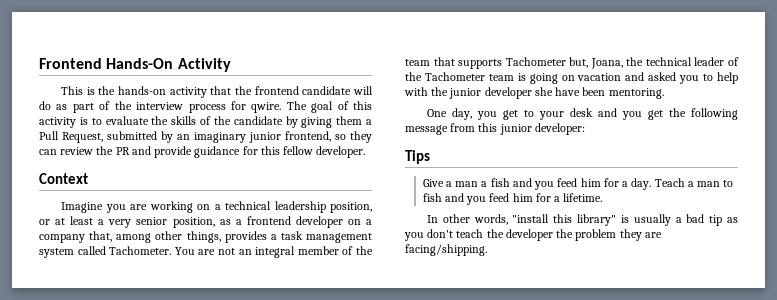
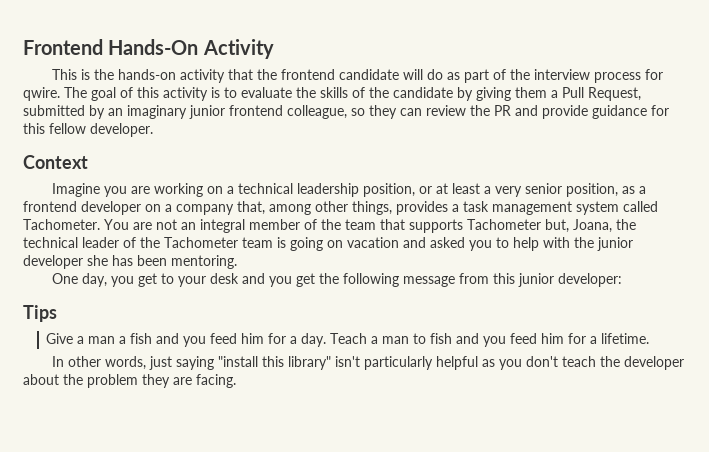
- The goal of this activity is to evaluate the skills of the candidate by giving them a Pull Request, submitted by an imaginary junior frontend, so they can review the PR and provide guidance for this fellow developer.
+ The goal of this activity is to evaluate the skills of the candidate by giving them a Pull Request, submitted by an imaginary junior frontend colleague, so they can review the PR and provide guidance for this fellow developer.
- You are not an integral member of the team that supports Tachometer but, Joana, the technical leader of the Tachometer team is going on vacation and asked you to help with the junior developer she have been mentoring.
+ You are not an integral member of the team that supports Tachometer but, Joana, the technical leader of the Tachometer team is going on vacation and asked you to help with the junior developer she has been mentoring.
- In other words, "install this library" is usually a bad tip as you don't teach the developer the problem they are facing/shipping.
+ In other words, just saying "install this library" isn't particularly helpful as you don't teach the developer about the problem they are facing.

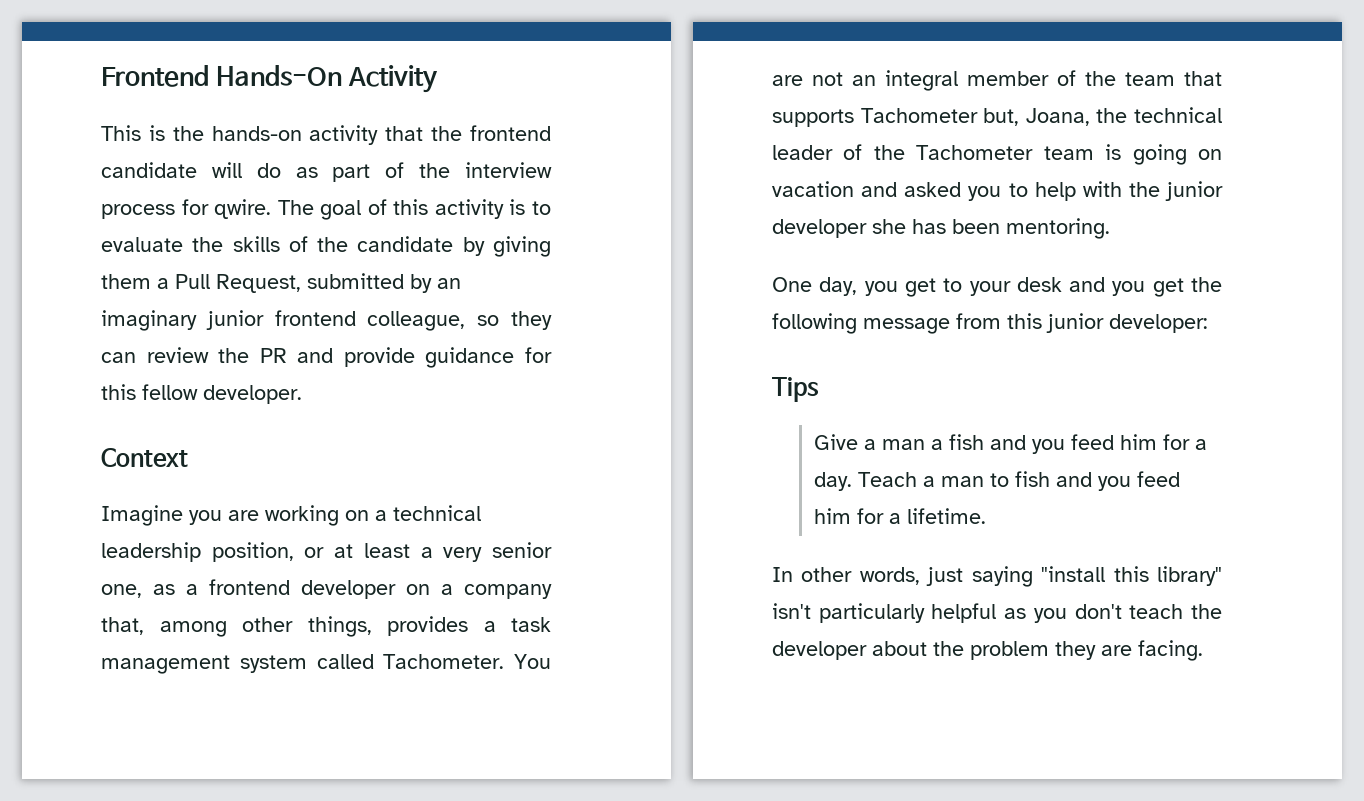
- Imagine you are working on a technical leadership position, or at least a very senior position, as a frontend developer on a company that, among other things, provides a task management system called Tachometer.
+ Imagine you are working on a technical leadership position, or at least a very senior one, as a frontend developer on a company that, among other things, provides a task management system called Tachometer.

